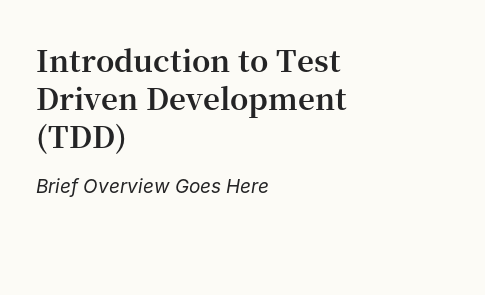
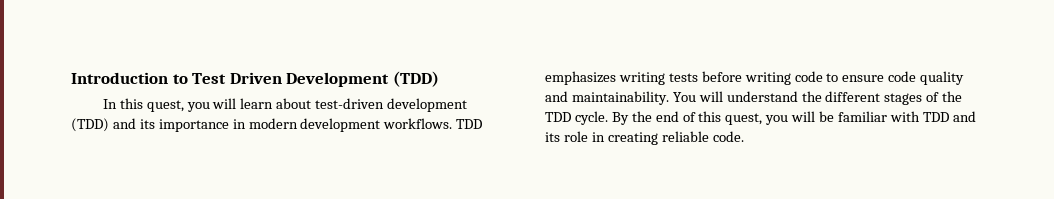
- Brief Overview Goes Here
+ In this quest, you will learn about test-driven development (TDD) and its importance in modern development workflows. TDD emphasizes writing tests before writing code to ensure code quality and maintainability. You will understand the different stages of the TDD cycle. By the end of this quest, you will be familiar with TDD and its role in creating reliable code.

